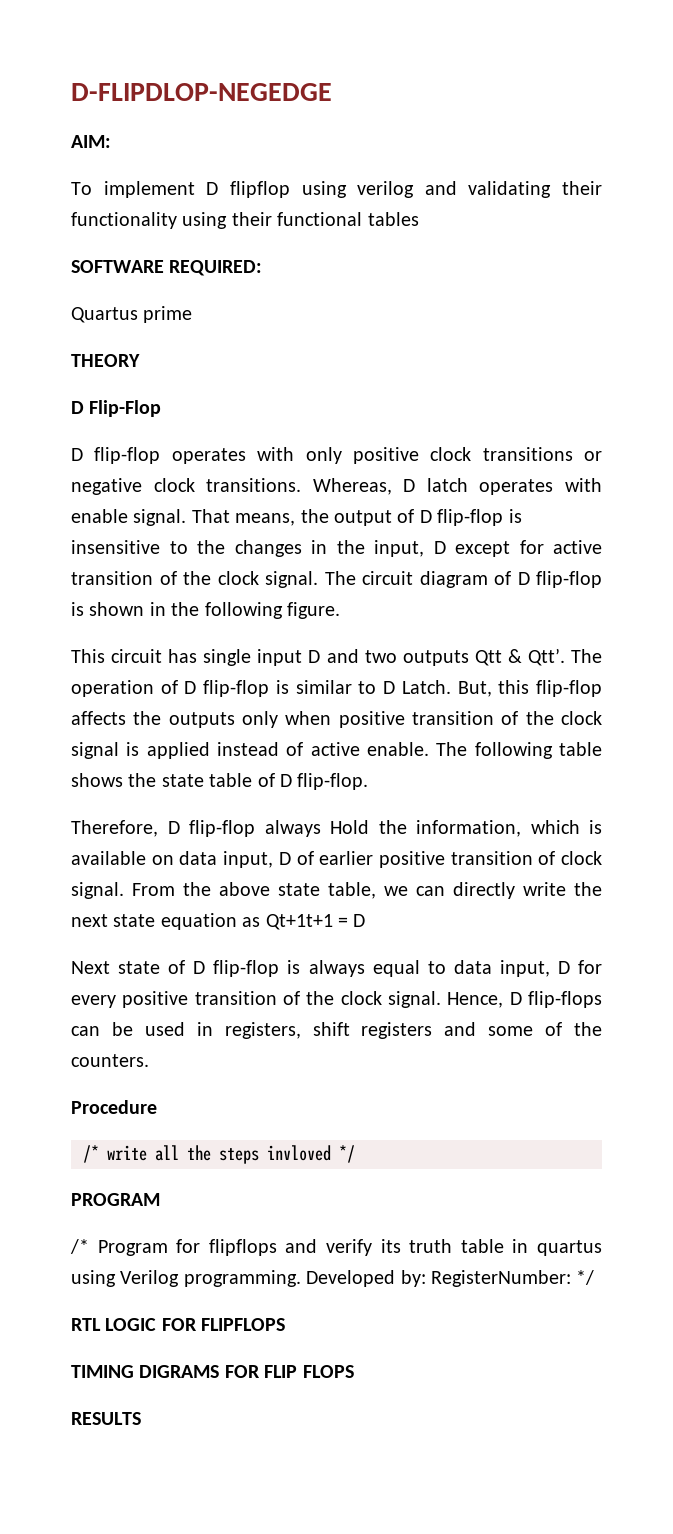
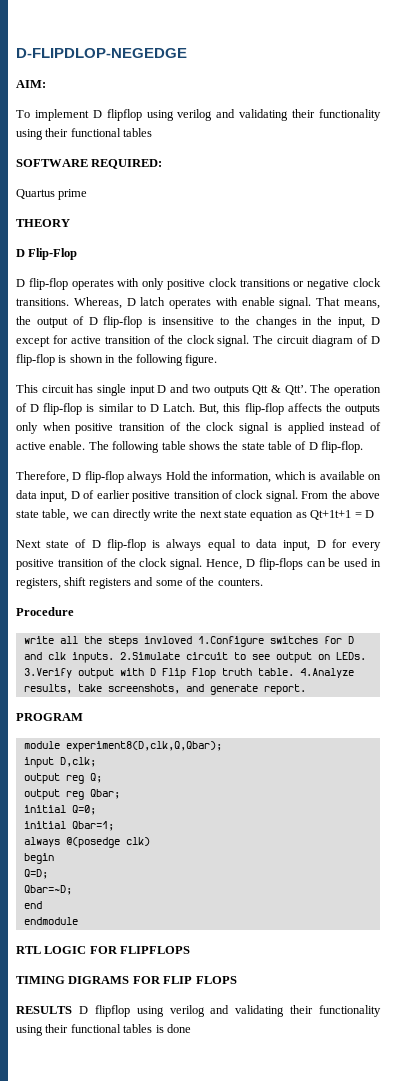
- /* write all the steps invloved */
+ write all the steps invloved 1.Configure switches for D and clk inputs. 2.Simulate circuit to see output on LEDs. 3.Verify output with D Flip Flop truth table. 4.Analyze results, take screenshots, and generate report.
  PROGRAM
- /* Program for flipflops and verify its truth table in quartus using Verilog programming. Developed by: RegisterNumber: */
+ module experiment8(D,clk,Q,Qbar);
+ input D,clk;
+ output reg Q;
+ output reg Qbar;
+ initial Q=0;
+ initial Qbar=1;
+ always @(posedge clk)
+ begin
+ Q=D;
+ Qbar=~D;
+ end
+ endmodule
- RESULTS
+ RESULTS D flipflop using verilog and validating their functionality using their functional tables is done

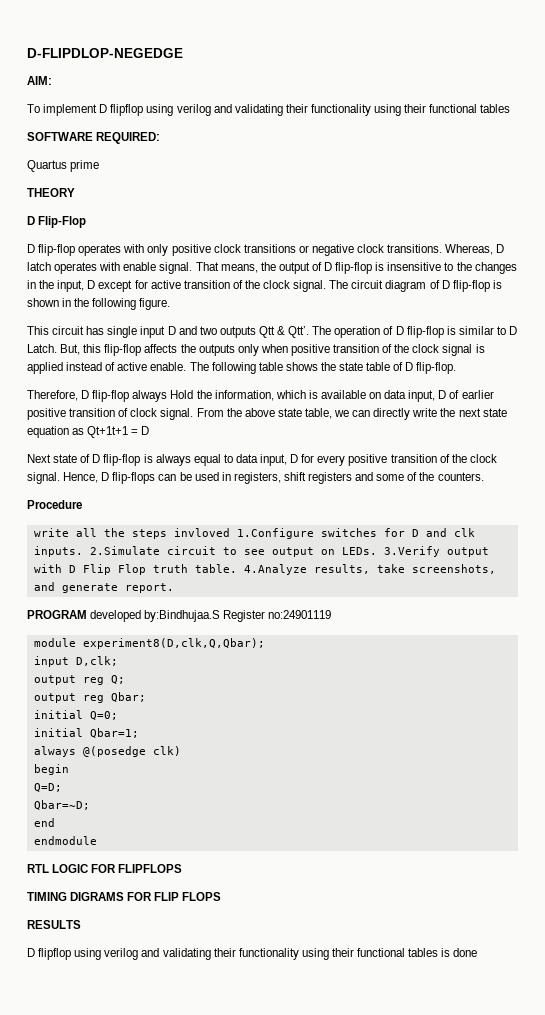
- PROGRAM
+ PROGRAM developed by:Bindhujaa.S Register no:24901119
- RESULTS D flipflop using verilog and validating their functionality using their functional tables is done
+ RESULTS
+ D flipflop using verilog and validating their functionality using their functional tables is done

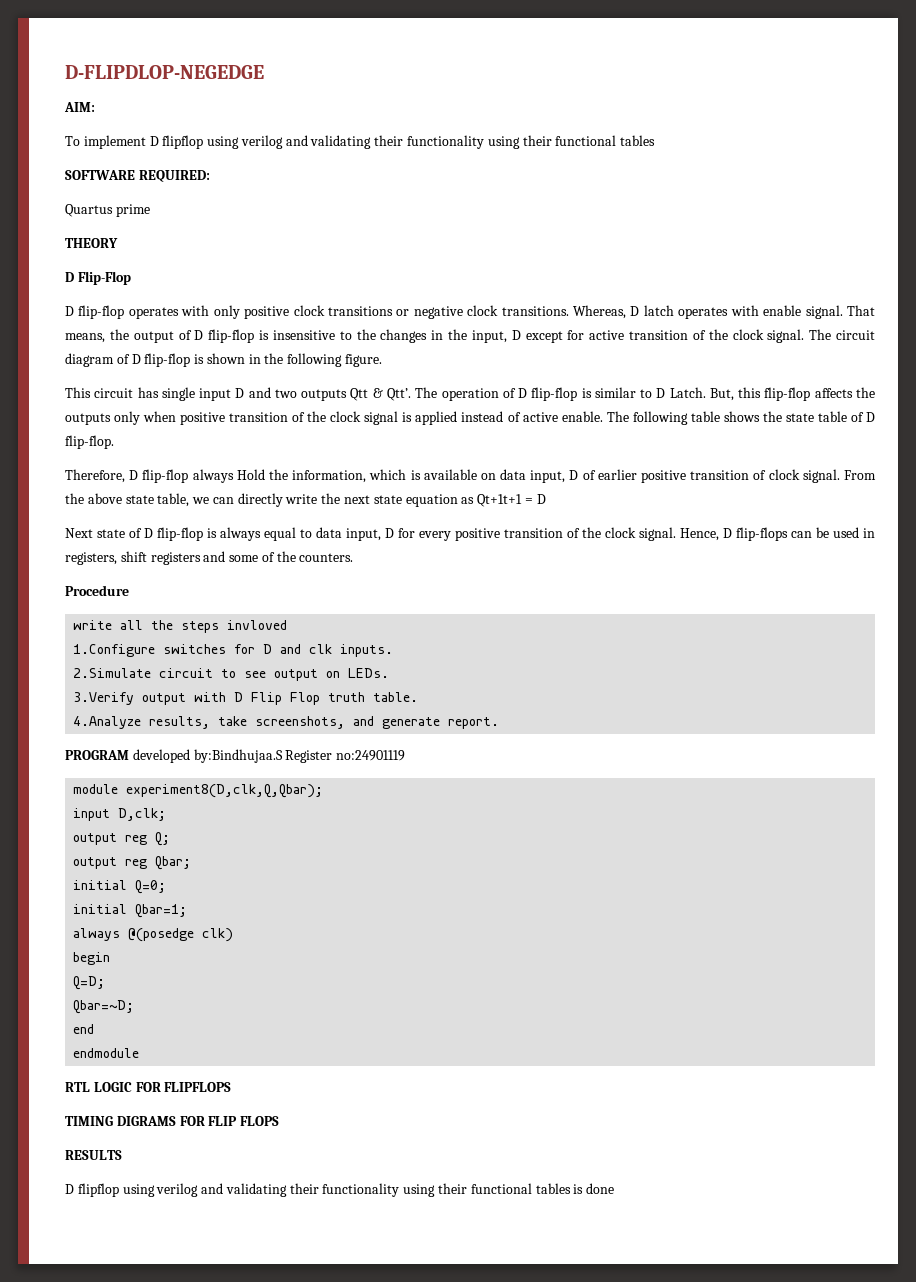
- write all the steps invloved 1.Configure switches for D and clk inputs. 2.Simulate circuit to see output on LEDs. 3.Verify output with D Flip Flop truth table. 4.Analyze results, take screenshots, and generate report.
+ write all the steps invloved
+ 1.Configure switches for D and clk inputs.
+ 2.Simulate circuit to see output on LEDs.
+ 3.Verify output with D Flip Flop truth table.
+ 4.Analyze results, take screenshots, and generate report.

